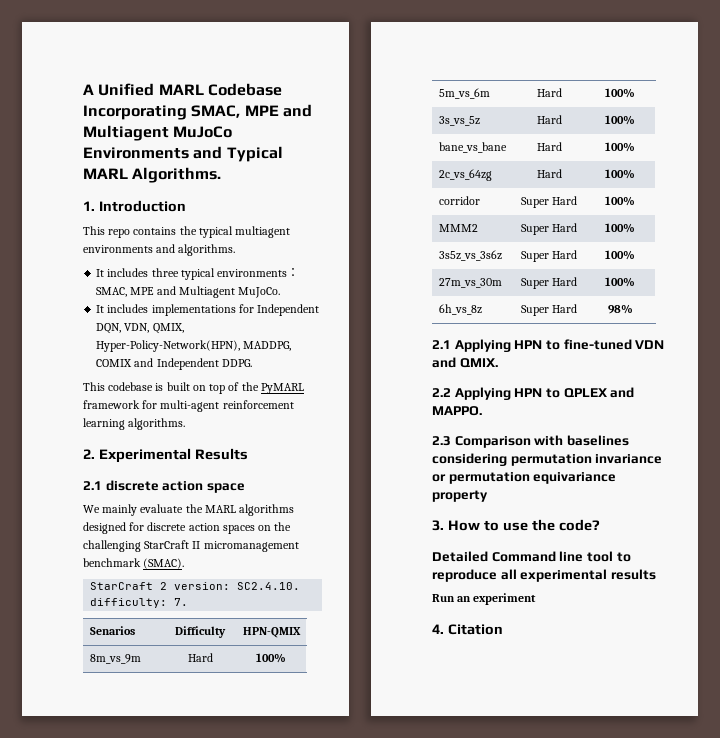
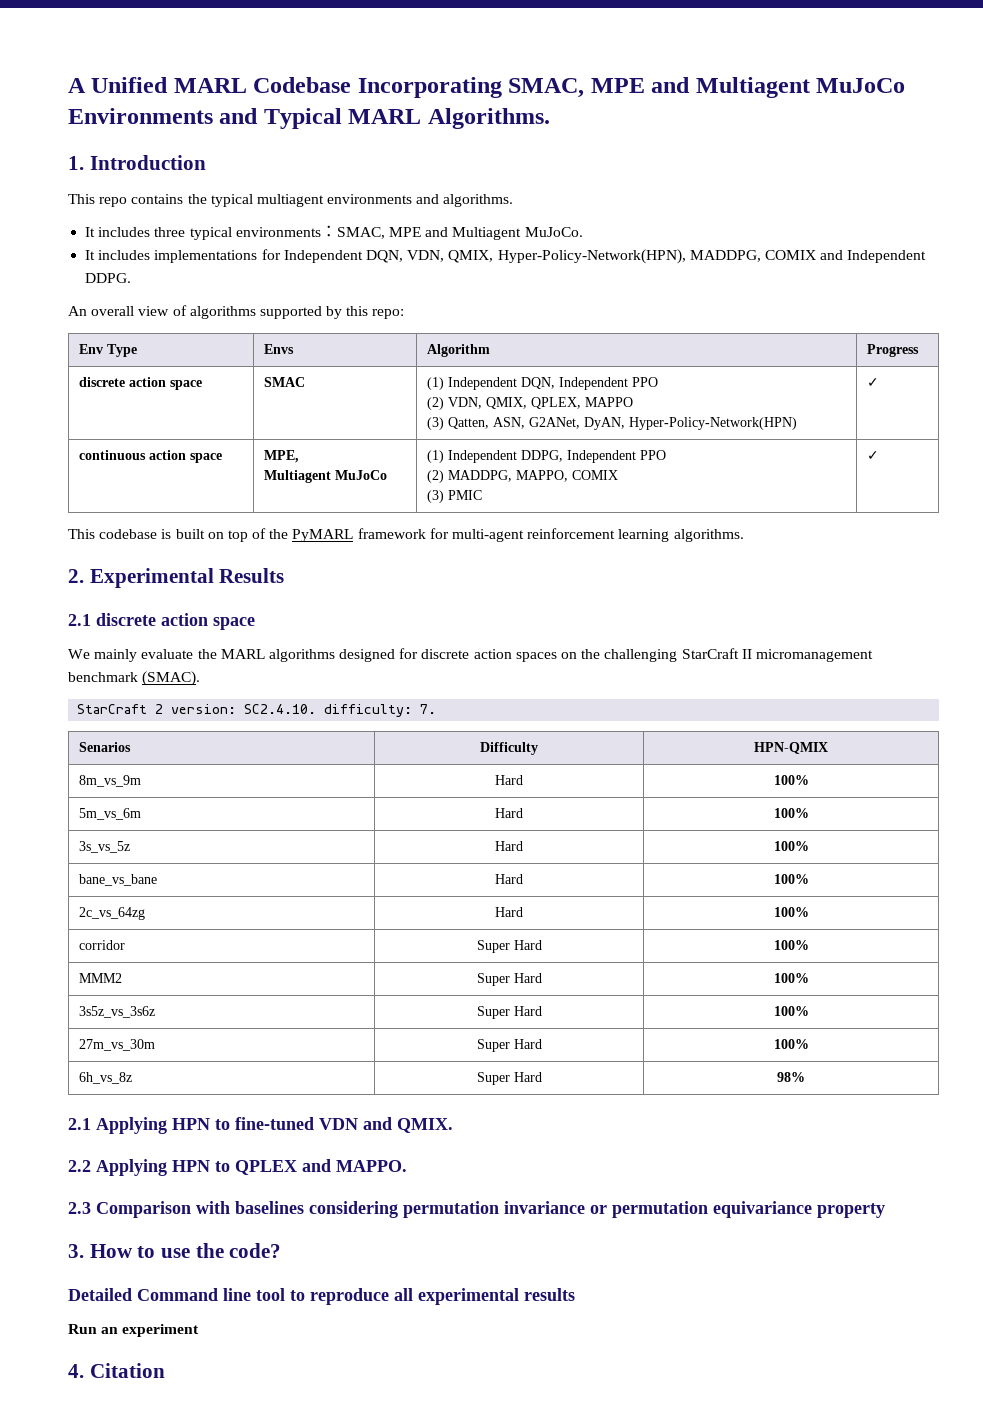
+ An overall view of algorithms supported by this repo:
+ Env Type | Envs | Algorithm | Progress
+ discrete action space | SMAC | (1) Independent DQN, Independent PPO
+ (2) VDN, QMIX, QPLEX, MAPPO
+ (3) Qatten, ASN, G2ANet, DyAN, Hyper-Policy-Network(HPN) | ✓
+ continuous action space | MPE,
+ Multiagent MuJoCo | (1) Independent DDPG, Independent PPO
+ (2) MADDPG, MAPPO, COMIX
+ (3) PMIC | ✓

